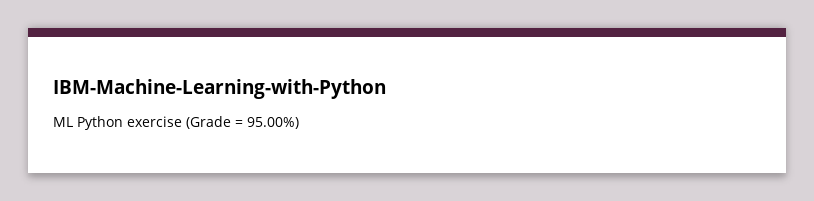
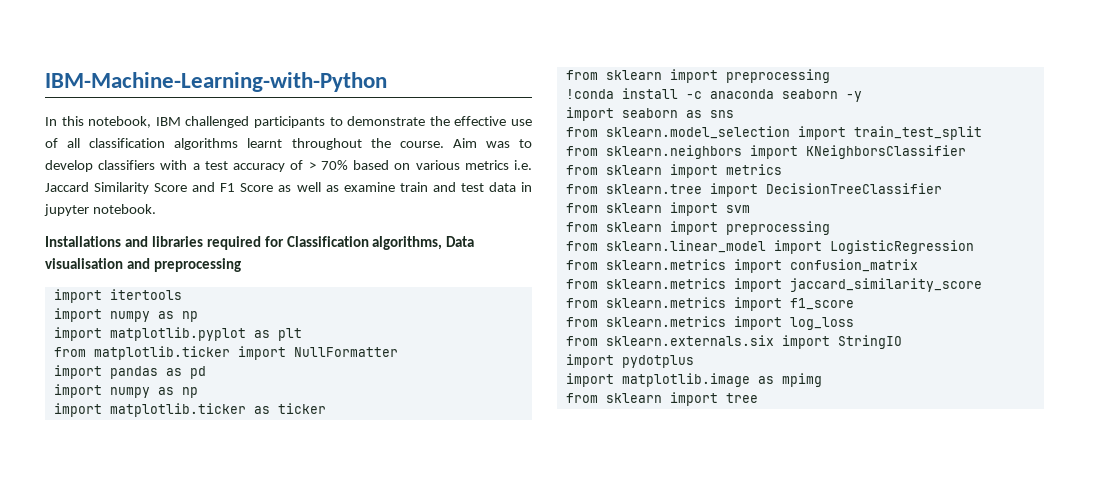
- ML Python exercise (Grade = 95.00%)
+ In this notebook, IBM challenged participants to demonstrate the effective use of all classification algorithms learnt throughout the course. Aim was to develop classifiers with a test accuracy of > 70% based on various metrics i.e. Jaccard Similarity Score and F1 Score as well as examine train and test data in jupyter notebook.
+ Installations and libraries required for Classification algorithms, Data visualisation and preprocessing
+ import itertools
+ import numpy as np
+ import matplotlib.pyplot as plt
+ from matplotlib.ticker import NullFormatter
+ import pandas as pd
+ import numpy as np
+ import matplotlib.ticker as ticker
+ from sklearn import preprocessing
+ !conda install -c anaconda seaborn -y
+ import seaborn as sns
+ from sklearn.model_selection import train_test_split
+ from sklearn.neighbors import KNeighborsClassifier
+ from sklearn import metrics
+ from sklearn.tree import DecisionTreeClassifier
+ from sklearn import svm
+ from sklearn import preprocessing
+ from sklearn.linear_model import LogisticRegression
+ from sklearn.metrics import confusion_matrix
+ from sklearn.metrics import jaccard_similarity_score
+ from sklearn.metrics import f1_score
+ from sklearn.metrics import log_loss
+ from sklearn.externals.six import StringIO
+ import pydotplus
+ import matplotlib.image as mpimg
+ from sklearn import tree

